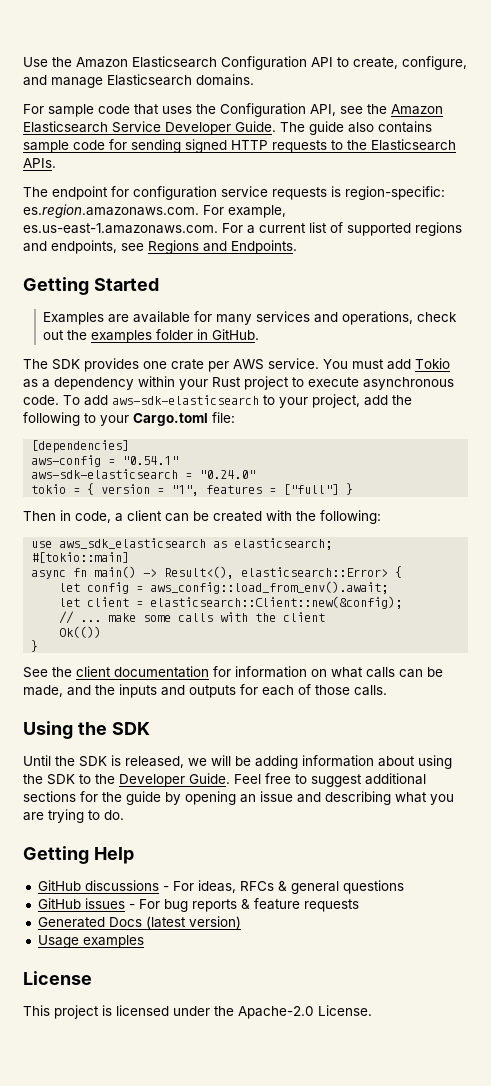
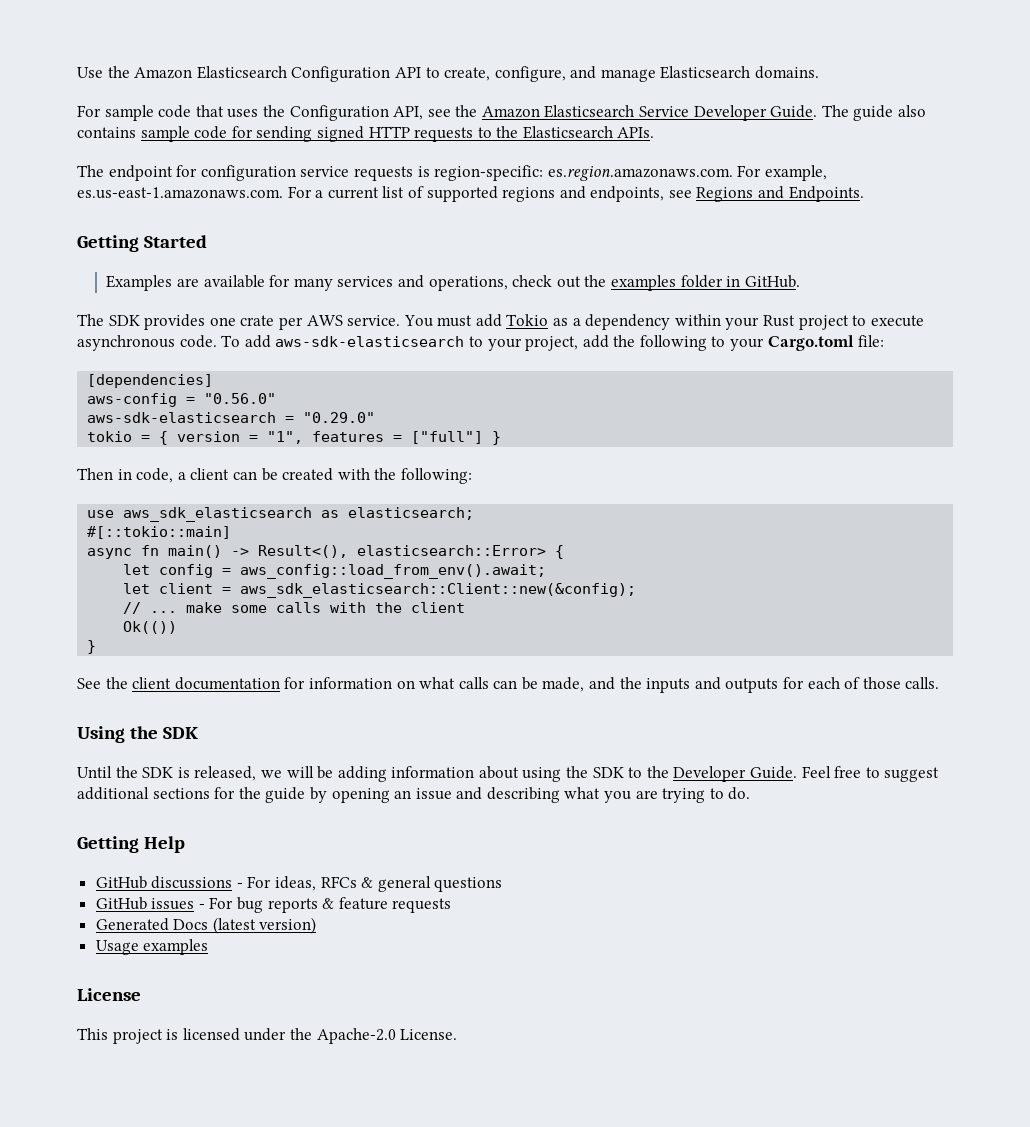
- aws-config = "0.54.1"
+ aws-config = "0.56.0"
- aws-sdk-elasticsearch = "0.24.0"
+ aws-sdk-elasticsearch = "0.29.0"
- #[tokio::main]
+ #[::tokio::main]
- let client = elasticsearch::Client::new(&config);
+ let client = aws_sdk_elasticsearch::Client::new(&config);

